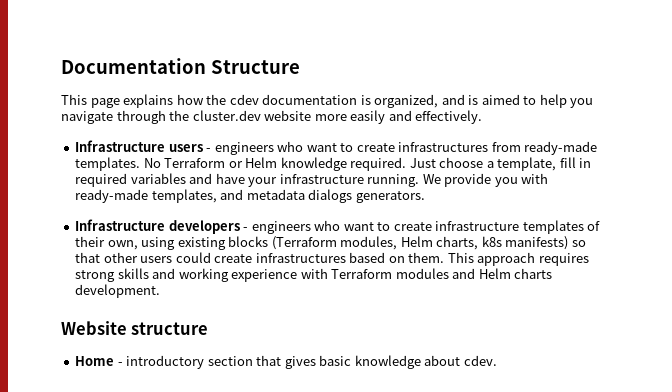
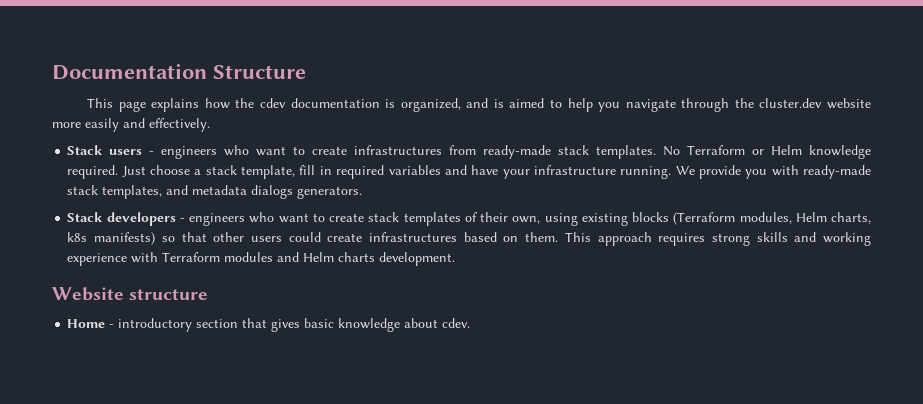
- Infrastructure users - engineers who want to create infrastructures from ready-made templates.
+ Stack users - engineers who want to create infrastructures from ready-made stack templates.
- Just choose a template, fill in required variables and have your infrastructure running.
+ Just choose a stack template, fill in required variables and have your infrastructure running.
- We provide you with ready-made templates, and metadata dialogs generators.
+ We provide you with ready-made stack templates, and metadata dialogs generators.
- Infrastructure developers - engineers who want to create infrastructure templates of their own, using existing blocks (Terraform modules, Helm charts, k8s manifests) so that other users could create infrastructures based on them.
+ Stack developers - engineers who want to create stack templates of their own, using existing blocks (Terraform modules, Helm charts, k8s manifests) so that other users could create infrastructures based on them.

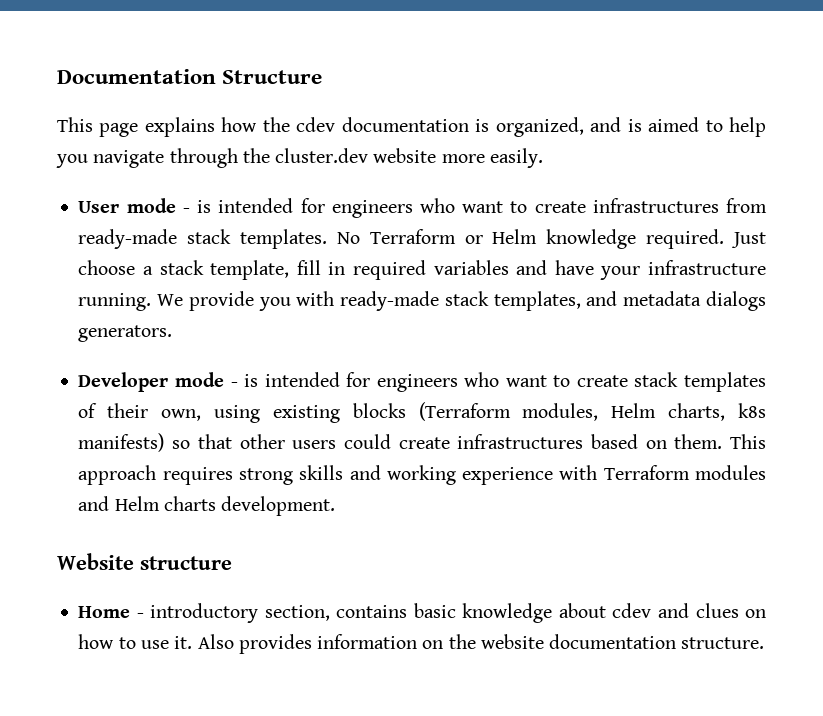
- This page explains how the cdev documentation is organized, and is aimed to help you navigate through the cluster.dev website more easily and effectively.
- Stack users - engineers who want to create infrastructures from ready-made stack templates.
+ This page explains how the cdev documentation is organized, and is aimed to help you navigate through the cluster.dev website more easily.
+ User mode - is intended for engineers who want to create infrastructures from ready-made stack templates.
- Stack developers - engineers who want to create stack templates of their own, using existing blocks (Terraform modules, Helm charts, k8s manifests) so that other users could create infrastructures based on them.
+ Developer mode - is intended for engineers who want to create stack templates of their own, using existing blocks (Terraform modules, Helm charts, k8s manifests) so that other users could create infrastructures based on them.
- Home - introductory section that gives basic knowledge about cdev.
+ Home - introductory section, contains basic knowledge about cdev and clues on how to use it. Also provides information on the website documentation structure.

